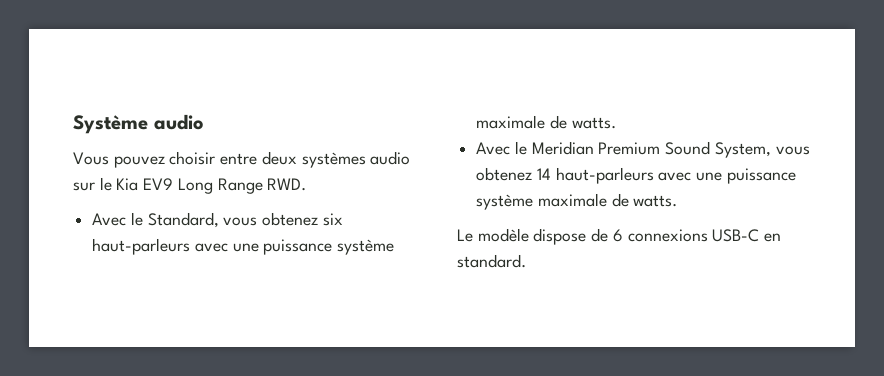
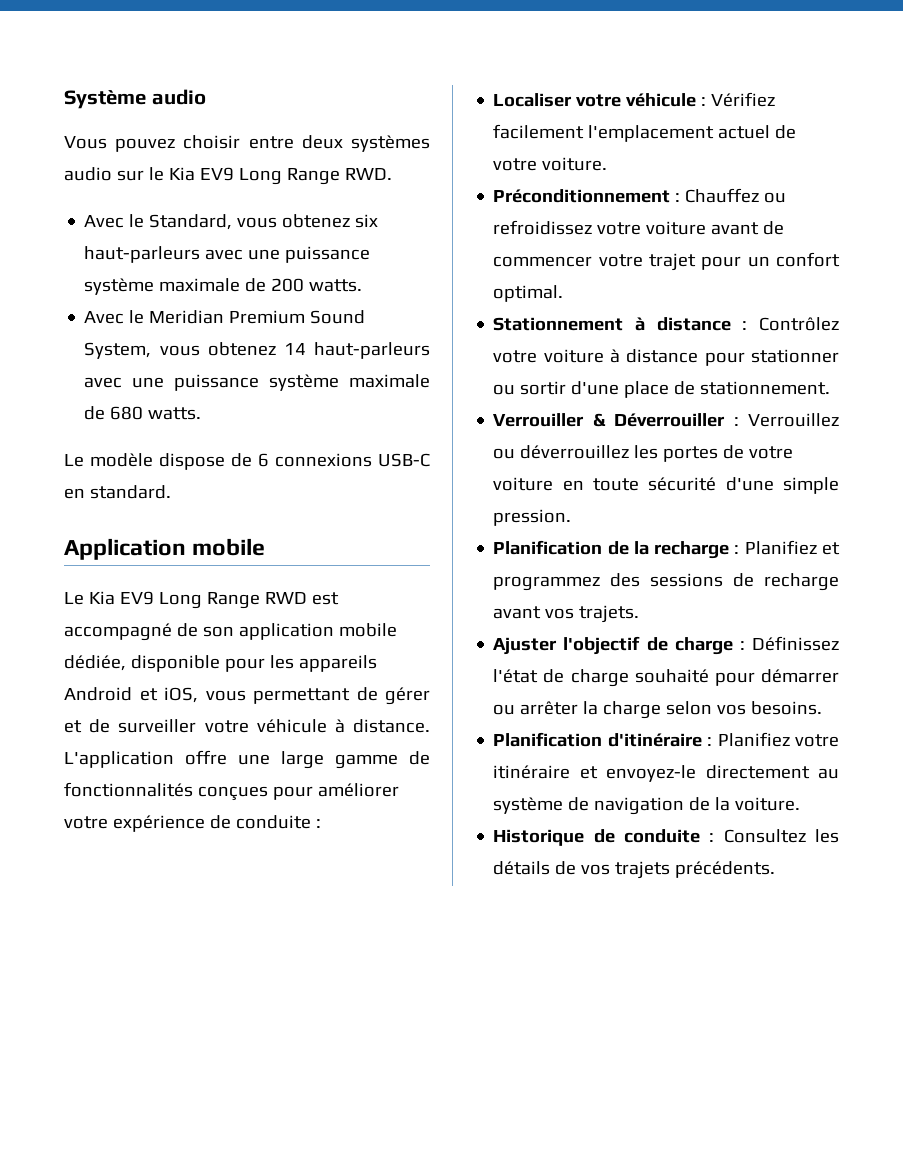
- Avec le Standard, vous obtenez six haut-parleurs avec une puissance système maximale de watts.
+ Avec le Standard, vous obtenez six haut-parleurs avec une puissance système maximale de 200 watts.
- Avec le Meridian Premium Sound System, vous obtenez 14 haut-parleurs avec une puissance système maximale de watts.
+ Avec le Meridian Premium Sound System, vous obtenez 14 haut-parleurs avec une puissance système maximale de 680 watts.
+ Application mobile
+ Le Kia EV9 Long Range RWD est accompagné de son application mobile dédiée, disponible pour les appareils Android et iOS, vous permettant de gérer et de surveiller votre véhicule à distance. L'application offre une large gamme de fonctionnalités conçues pour améliorer votre expérience de conduite :
+ Localiser votre véhicule : Vérifiez facilement l'emplacement actuel de votre voiture.
+ Préconditionnement : Chauffez ou refroidissez votre voiture avant de commencer votre trajet pour un confort optimal.
+ Stationnement à distance : Contrôlez votre voiture à distance pour stationner ou sortir d'une place de stationnement.
+ Verrouiller & Déverrouiller : Verrouillez ou déverrouillez les portes de votre voiture en toute sécurité d'une simple pression.
+ Planification de la recharge : Planifiez et programmez des sessions de recharge avant vos trajets.
+ Ajuster l'objectif de charge : Définissez l'état de charge souhaité pour démarrer ou arrêter la charge selon vos besoins.
+ Planification d'itinéraire : Planifiez votre itinéraire et envoyez-le directement au système de navigation de la voiture.
+ Historique de conduite : Consultez les détails de vos trajets précédents.

